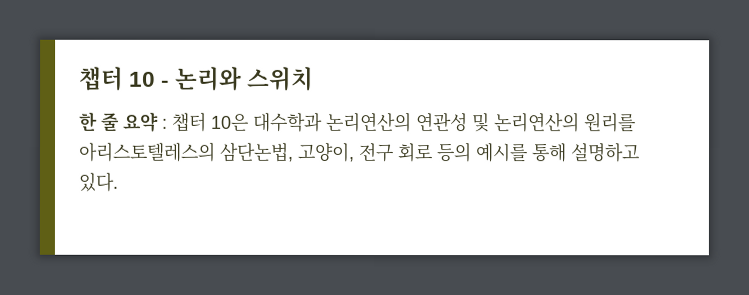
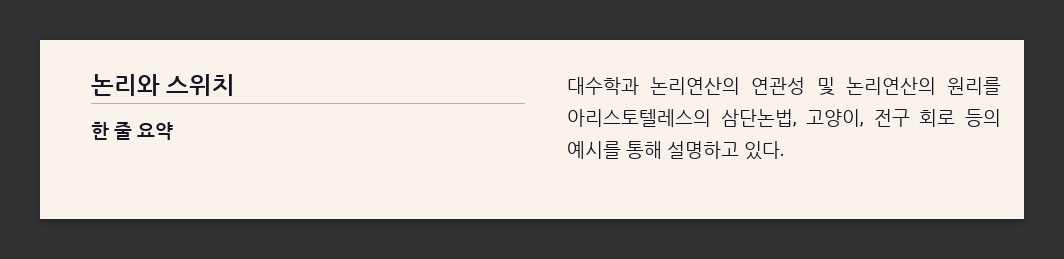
- 챕터 10 - 논리와 스위치
+ 논리와 스위치
- 한 줄 요약 : 챕터 10은 대수학과 논리연산의 연관성 및 논리연산의 원리를 아리스토텔레스의 삼단논법, 고양이, 전구 회로 등의 예시를 통해 설명하고 있다.
+ 한 줄 요약
+ 대수학과 논리연산의 연관성 및 논리연산의 원리를 아리스토텔레스의 삼단논법, 고양이, 전구 회로 등의 예시를 통해 설명하고 있다.

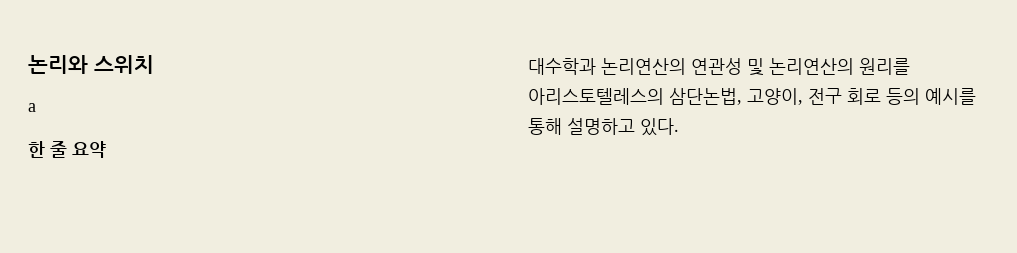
+ a

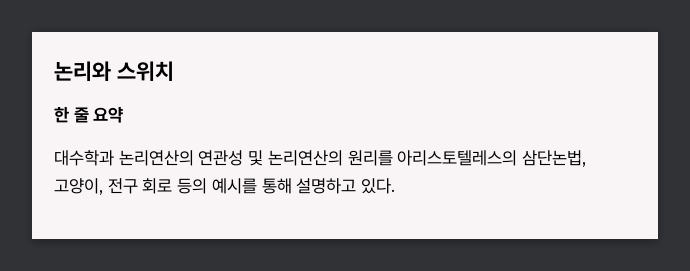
- a

